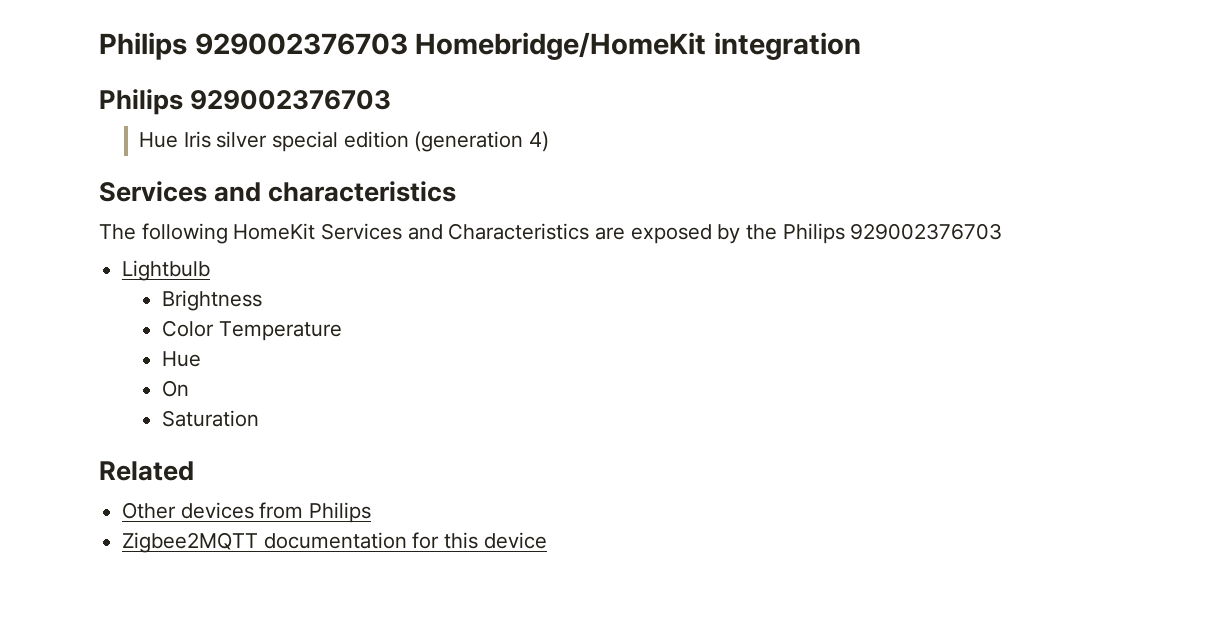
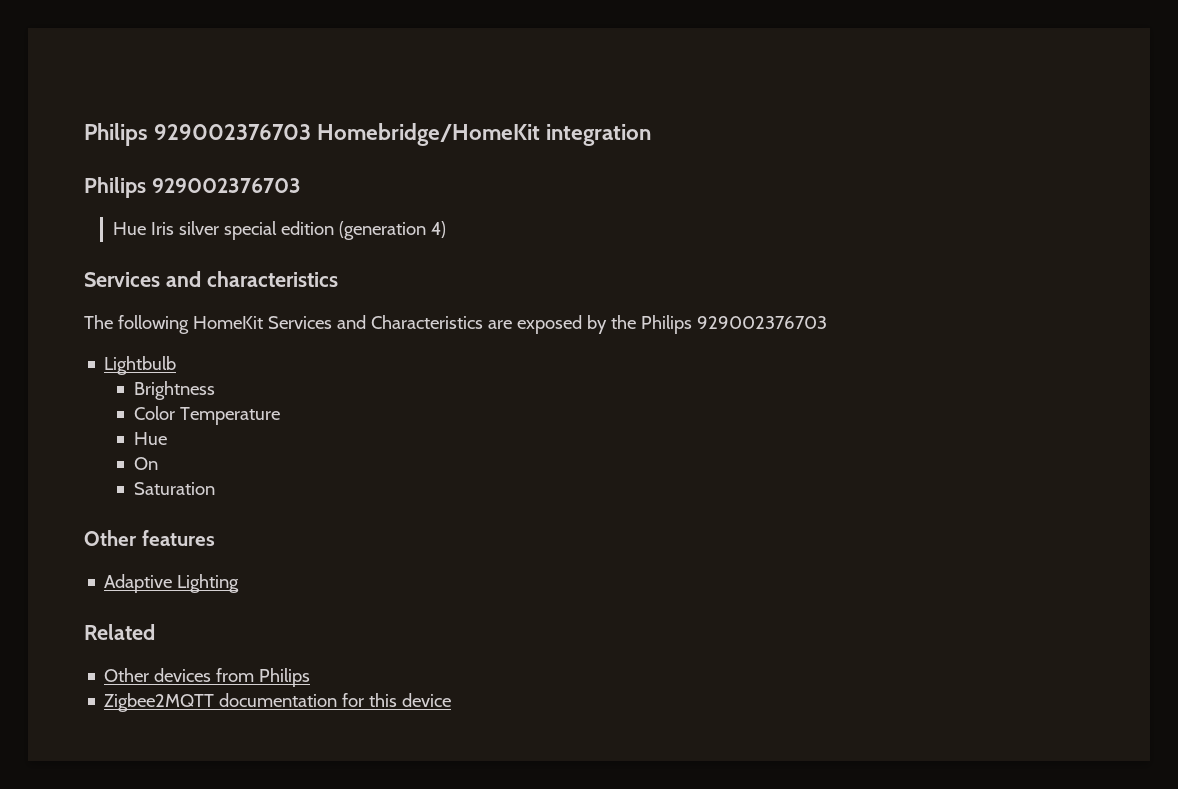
+ Other features
+ Adaptive Lighting

